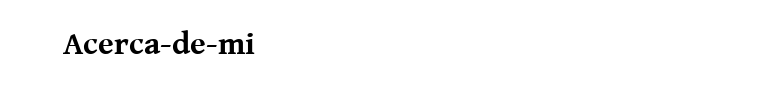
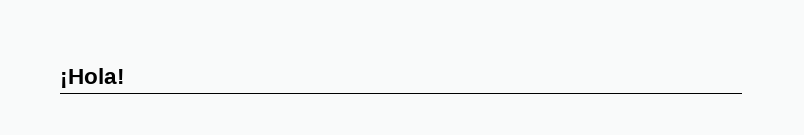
- Acerca-de-mi
+ ¡Hola!

